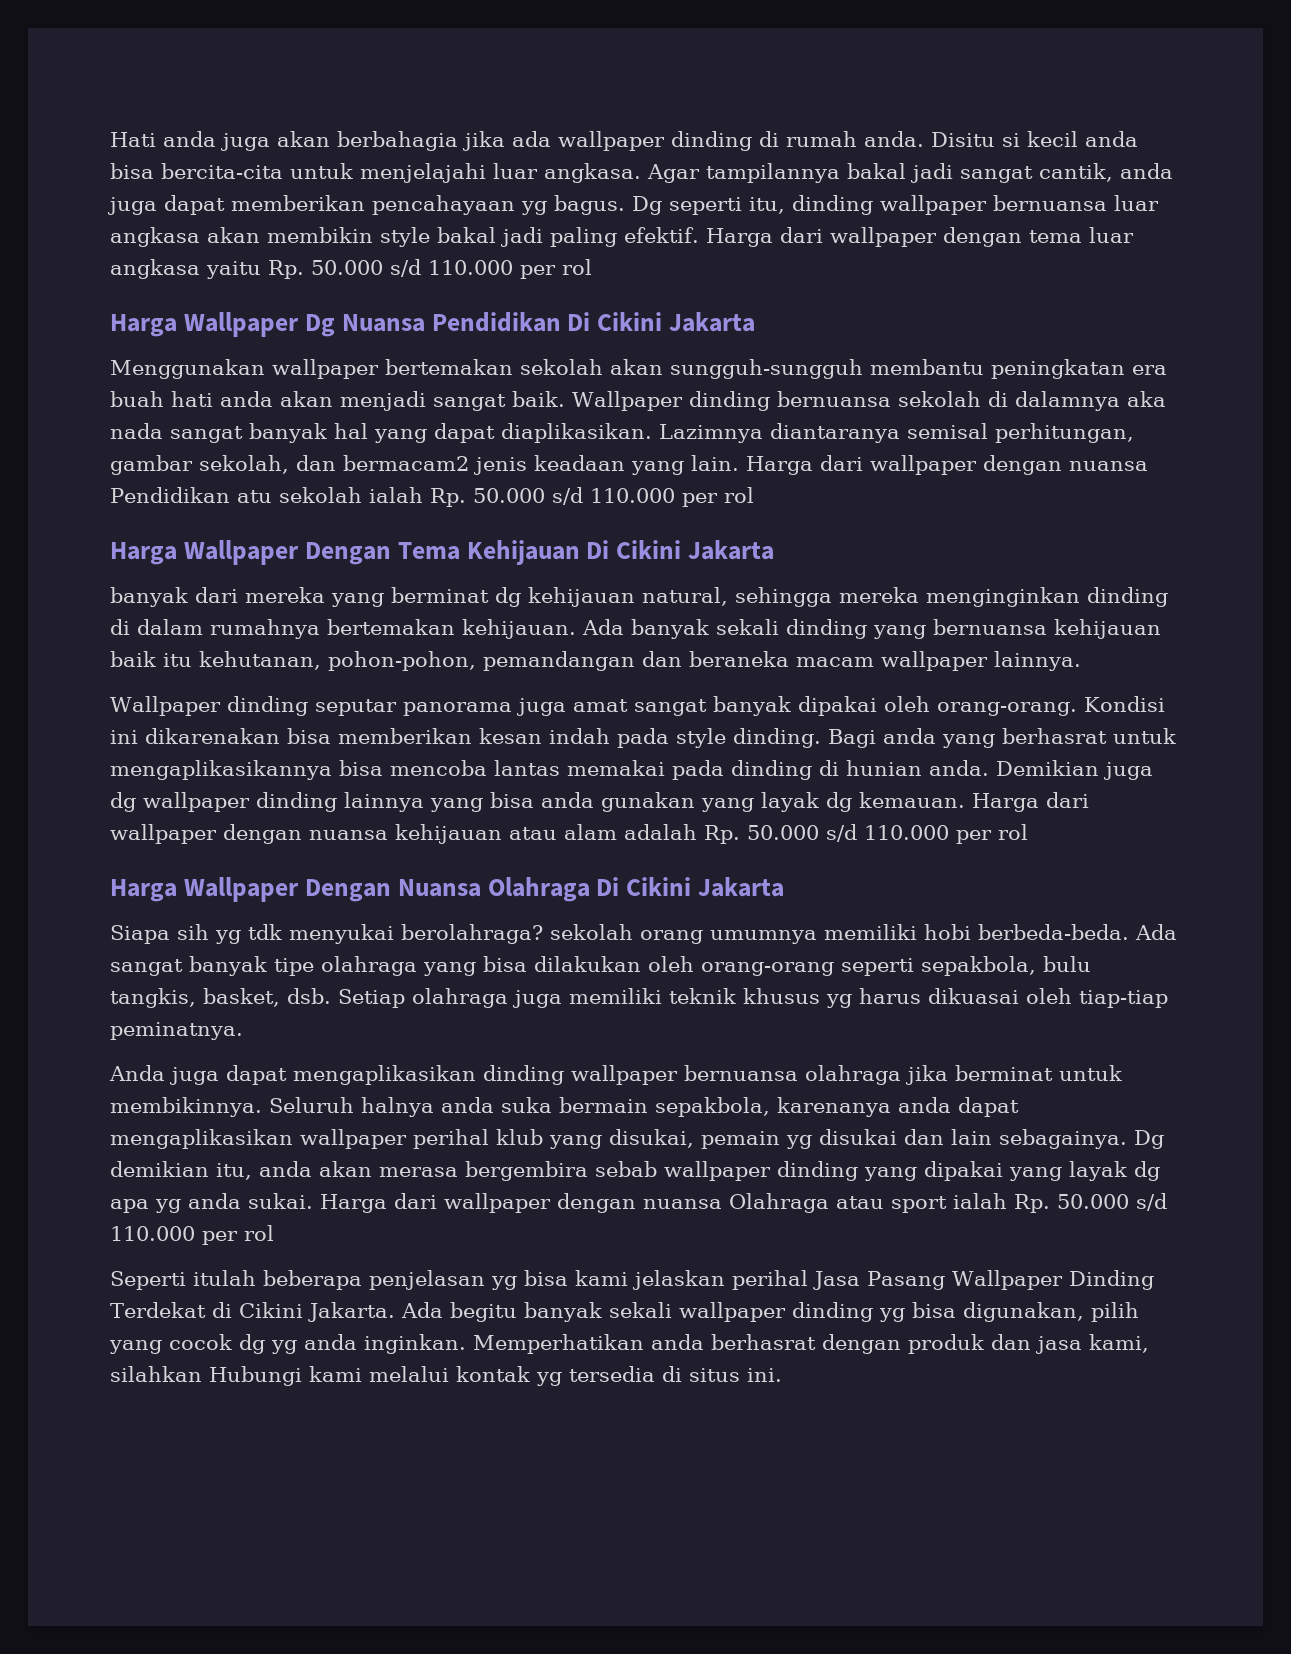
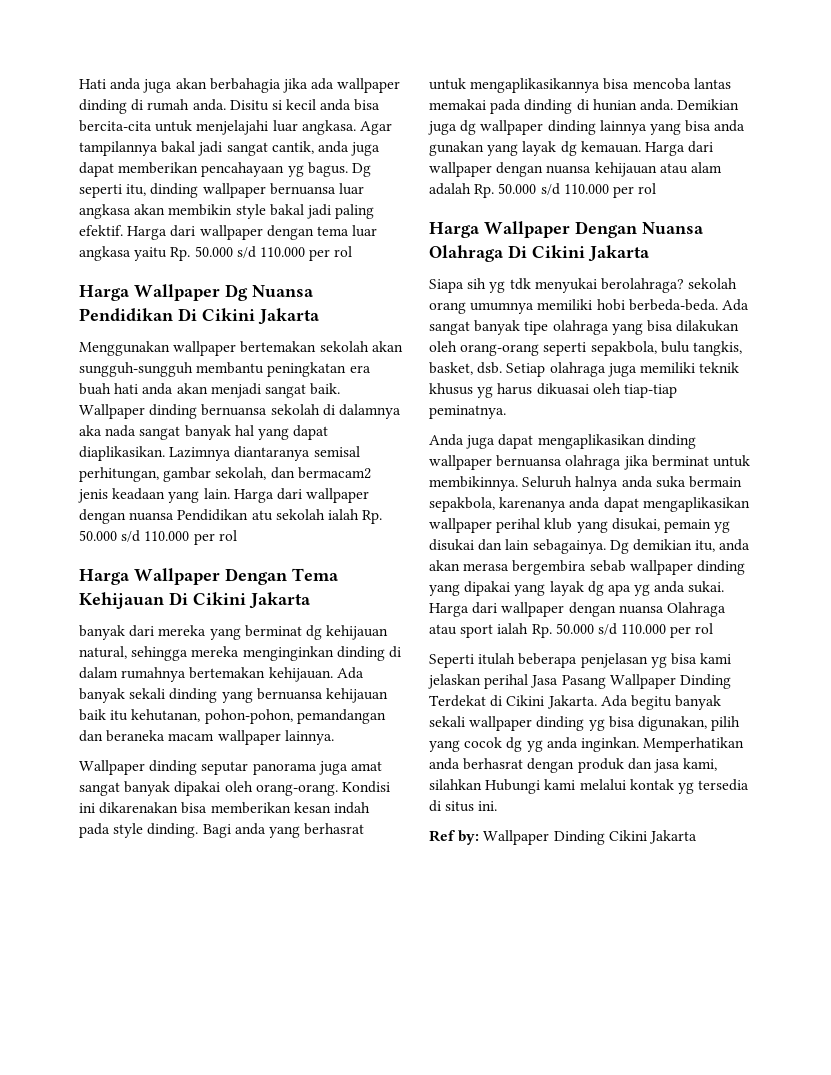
+ Ref by: Wallpaper Dinding Cikini Jakarta

